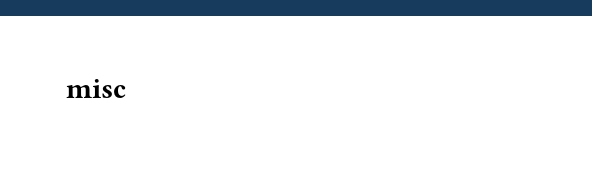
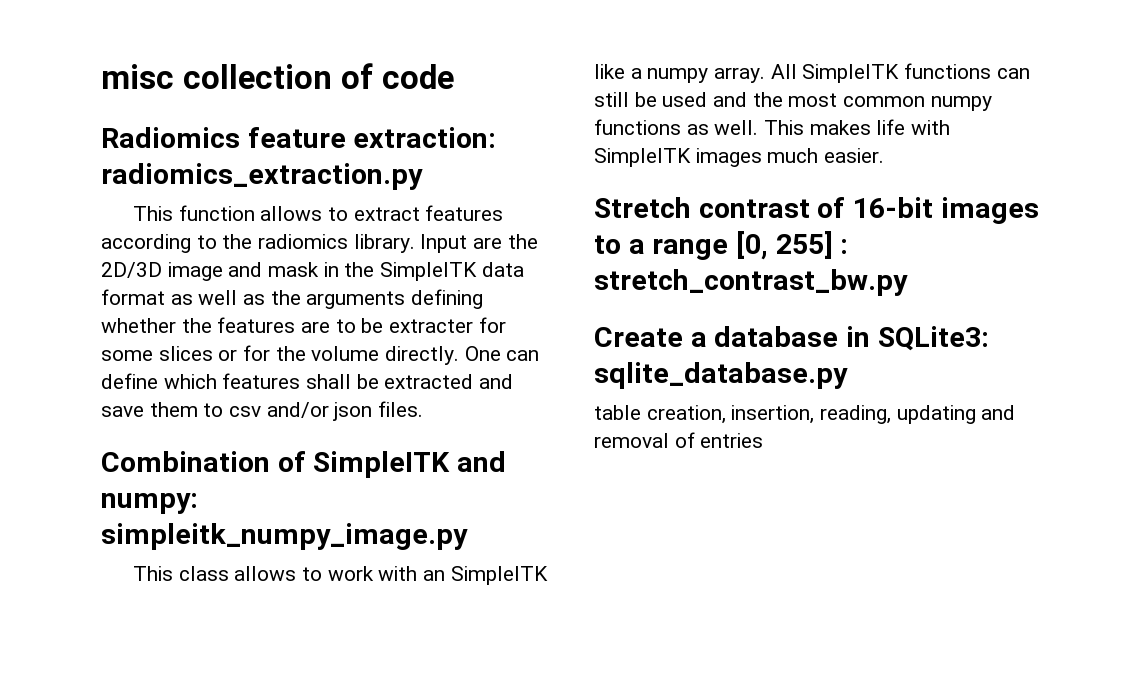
- misc
+ misc collection of code
+ Radiomics feature extraction: radiomics_extraction.py
+ This function allows to extract features according to the radiomics library. Input are the 2D/3D image and mask in the SimpleITK data format as well as the arguments defining whether the features are to be extracter for some slices or for the volume directly. One can define which features shall be extracted and save them to csv and/or json files.
+ Combination of SimpleITK and numpy: simpleitk_numpy_image.py
+ This class allows to work with an SimpleITK like a numpy array. All SimpleITK functions can still be used and the most common numpy functions as well. This makes life with SimpleITK images much easier.
+ Stretch contrast of 16-bit images to a range [0, 255] : stretch_contrast_bw.py
+ Create a database in SQLite3: sqlite_database.py
+ table creation, insertion, reading, updating and removal of entries

